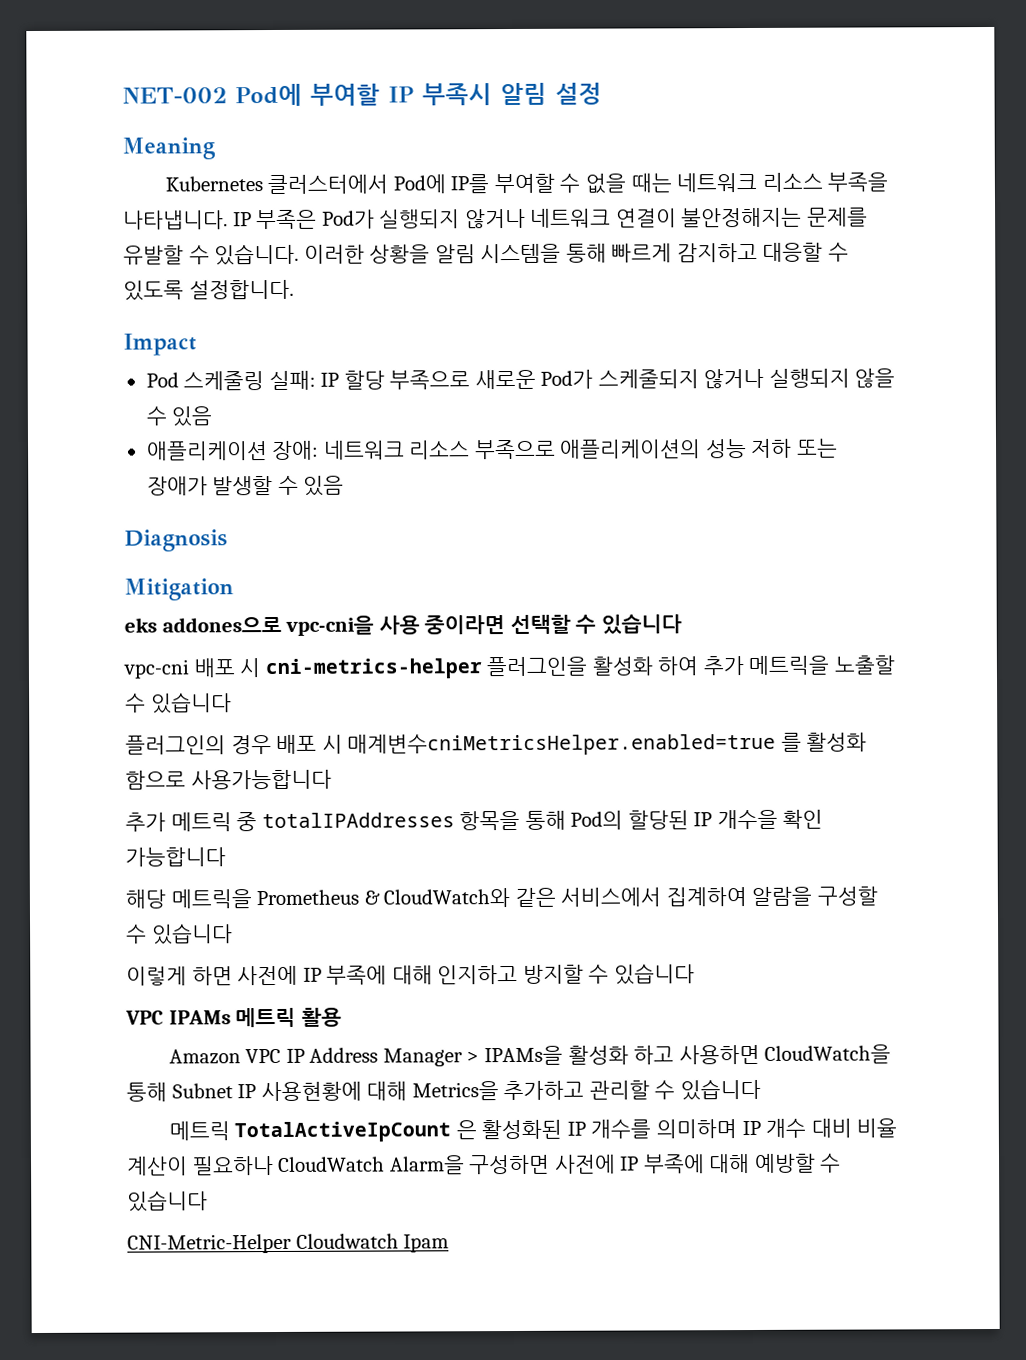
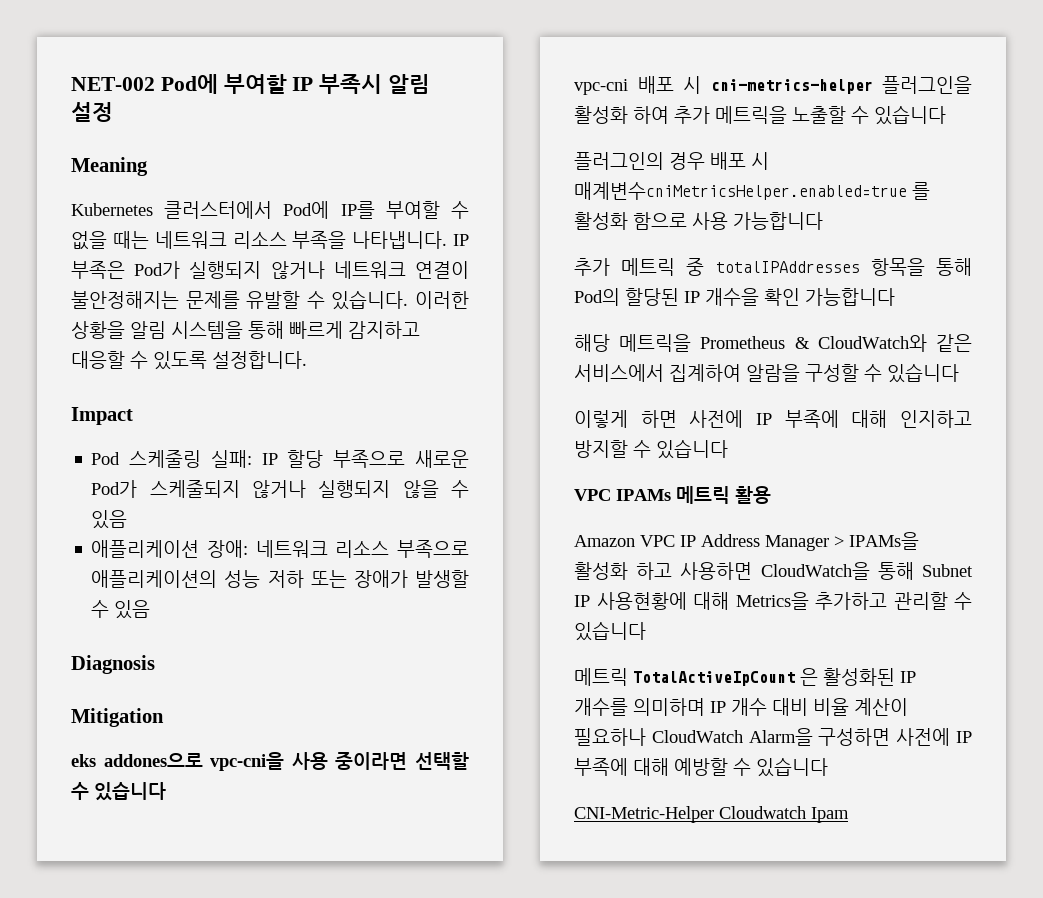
- 플러그인의 경우 배포 시 매계변수cniMetricsHelper.enabled=true 를 활성화 함으로 사용가능합니다
+ 플러그인의 경우 배포 시 매계변수cniMetricsHelper.enabled=true 를 활성화 함으로 사용 가능합니다

